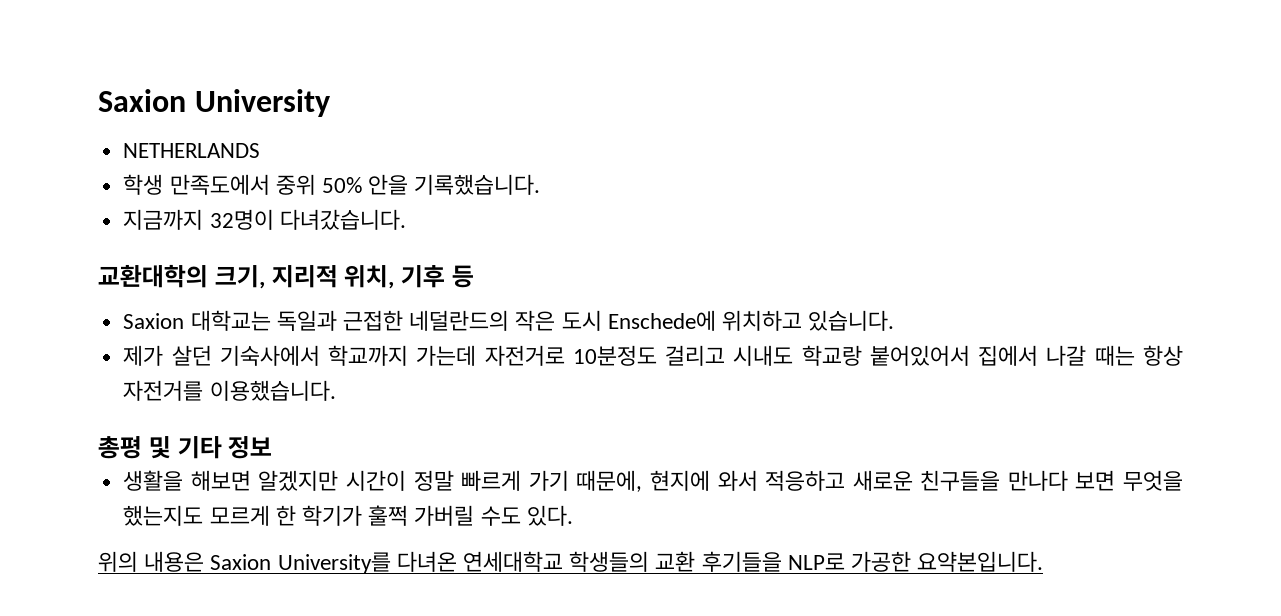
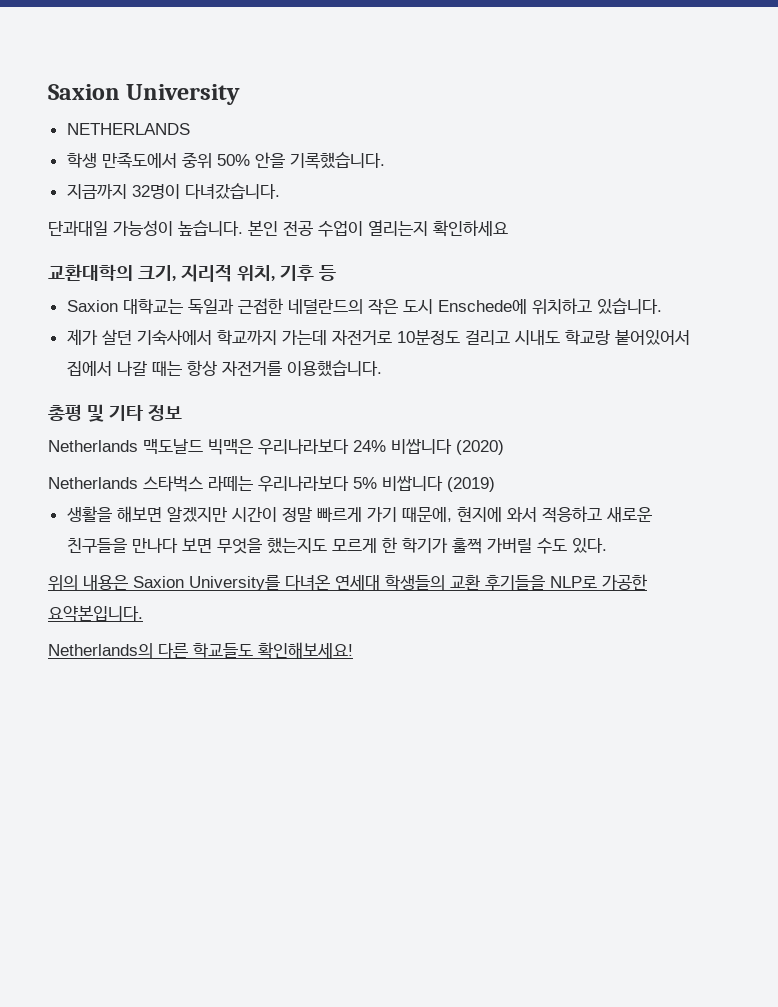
+ 단과대일 가능성이 높습니다. 본인 전공 수업이 열리는지 확인하세요
+ Netherlands 맥도날드 빅맥은 우리나라보다 24% 비쌉니다 (2020)
+ Netherlands 스타벅스 라떼는 우리나라보다 5% 비쌉니다 (2019)
- 위의 내용은 Saxion University를 다녀온 연세대학교 학생들의 교환 후기들을 NLP로 가공한 요약본입니다.
+ 위의 내용은 Saxion University를 다녀온 연세대 학생들의 교환 후기들을 NLP로 가공한 요약본입니다.
+ Netherlands의 다른 학교들도 확인해보세요!

